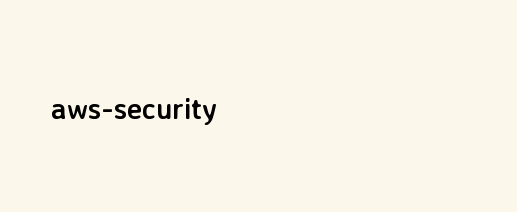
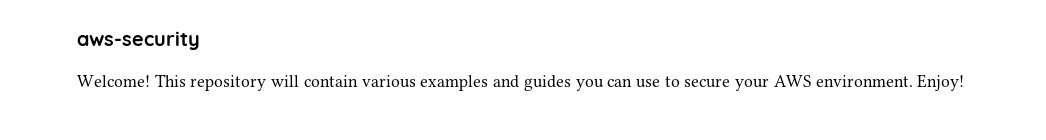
+ Welcome! This repository will contain various examples and guides you can use to secure your AWS environment. Enjoy!

